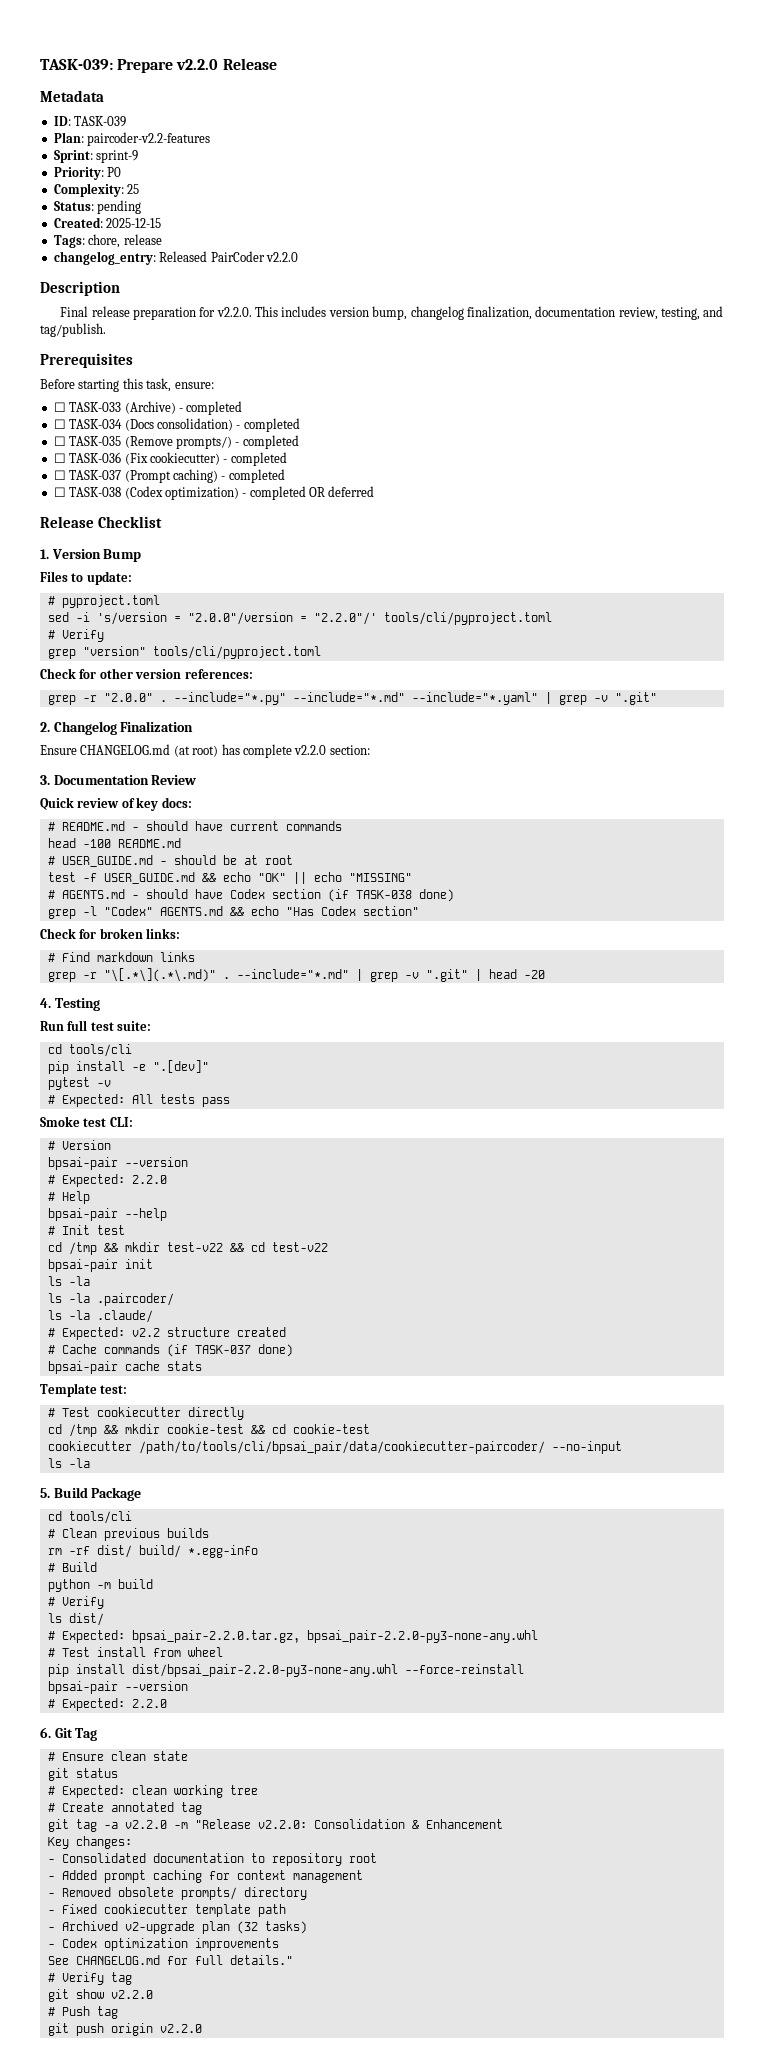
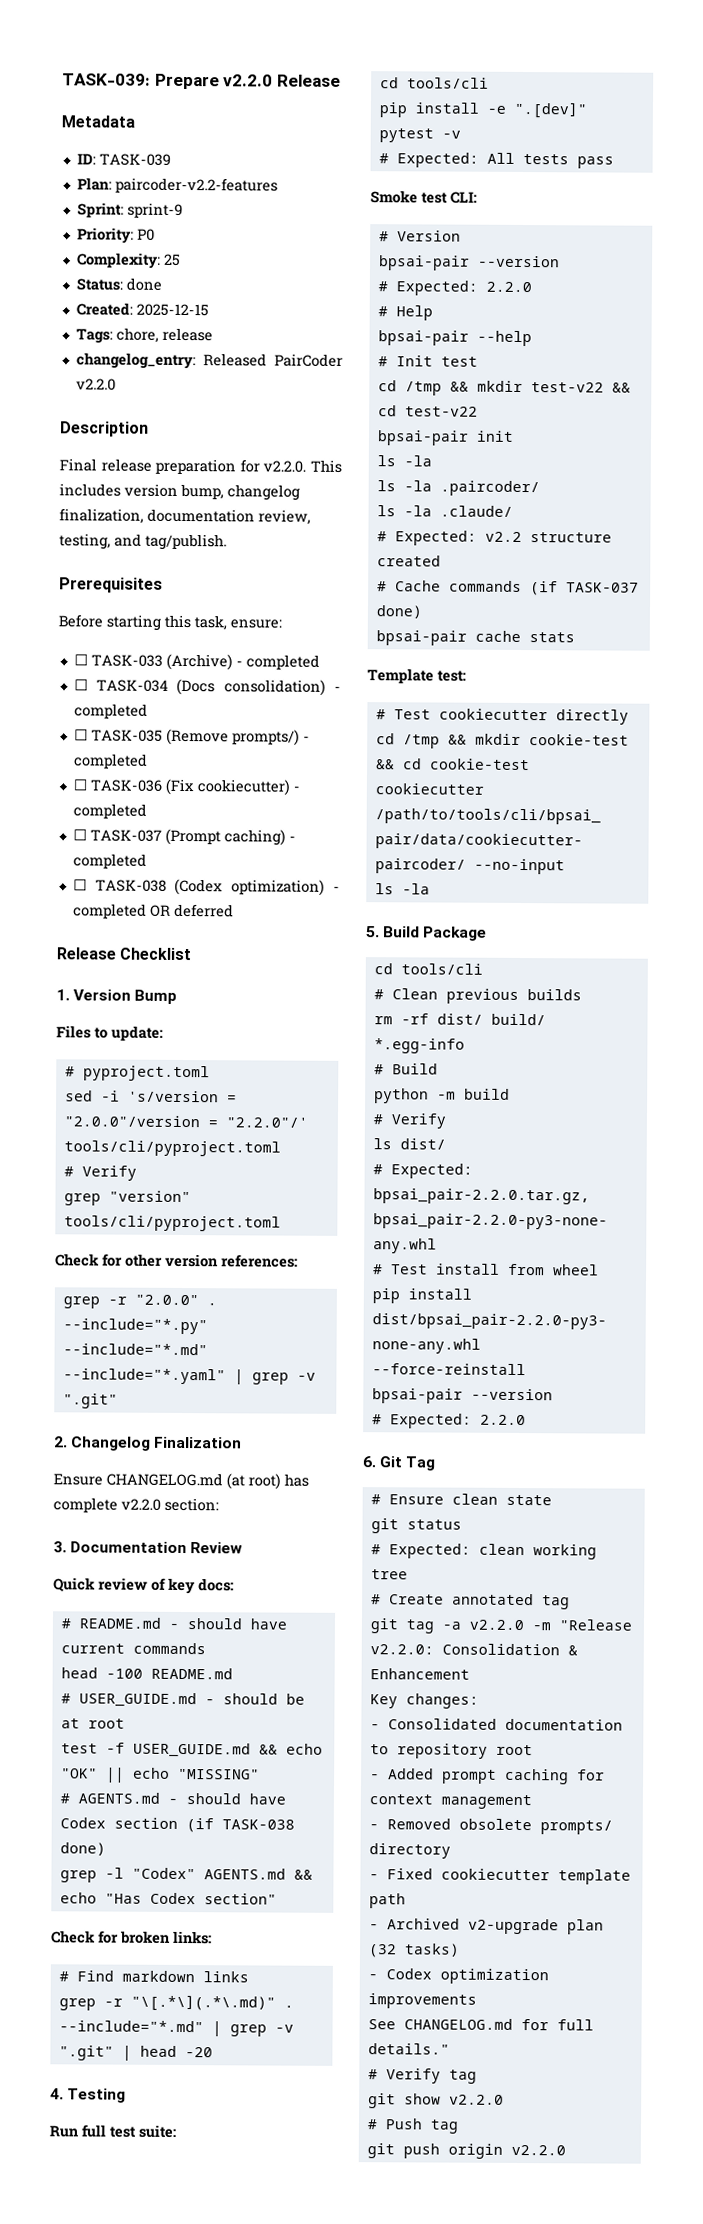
- Status: pending
+ Status: done

